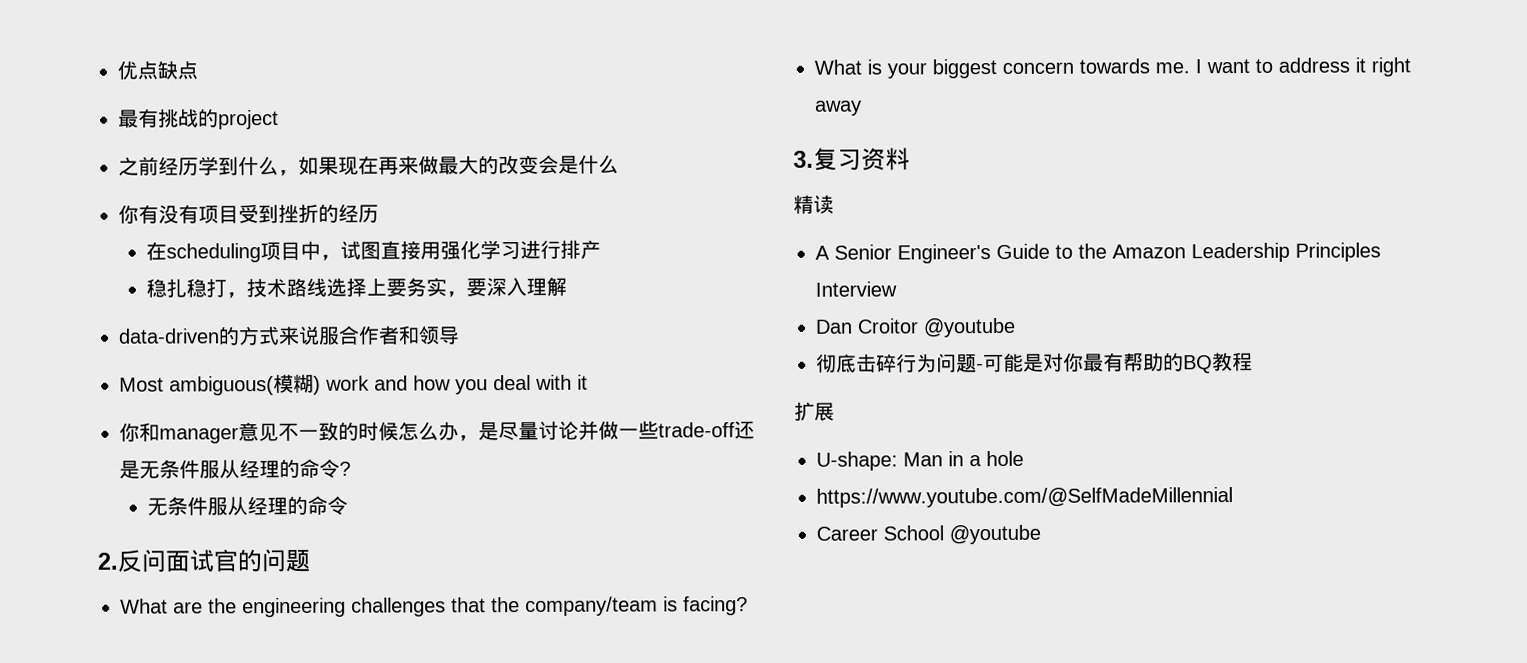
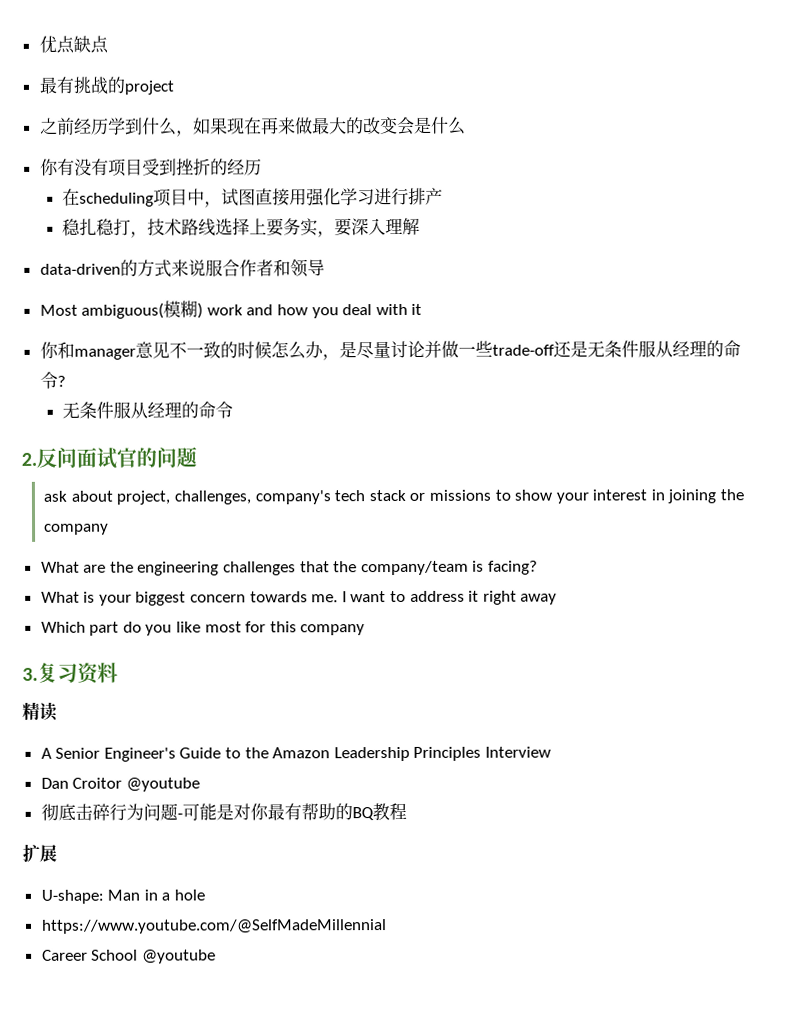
+ ask about project, challenges, company's tech stack or missions to show your interest in joining the company
+ Which part do you like most for this company

